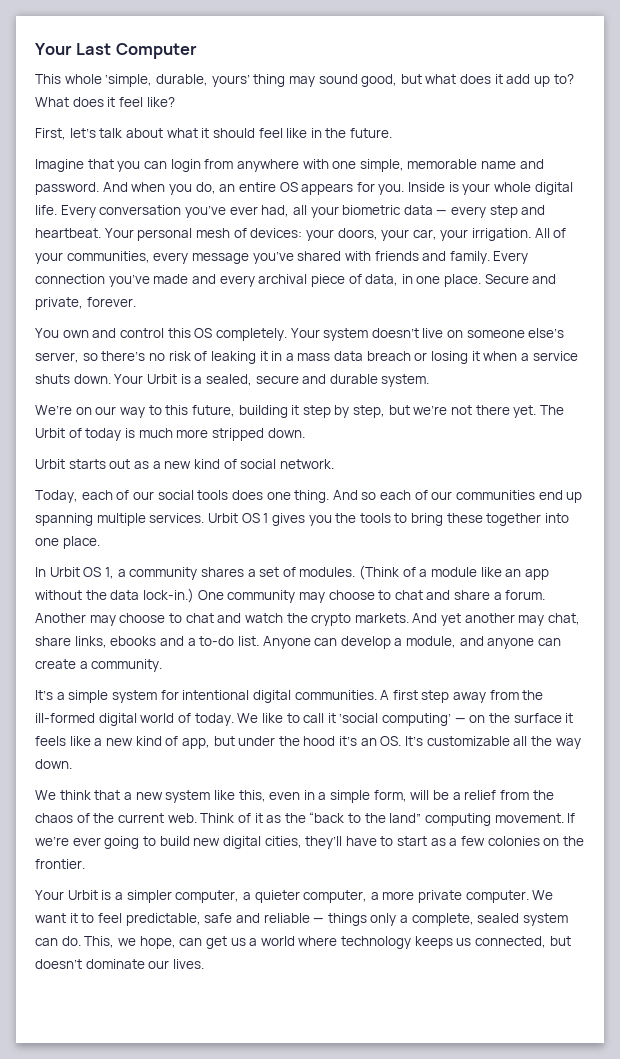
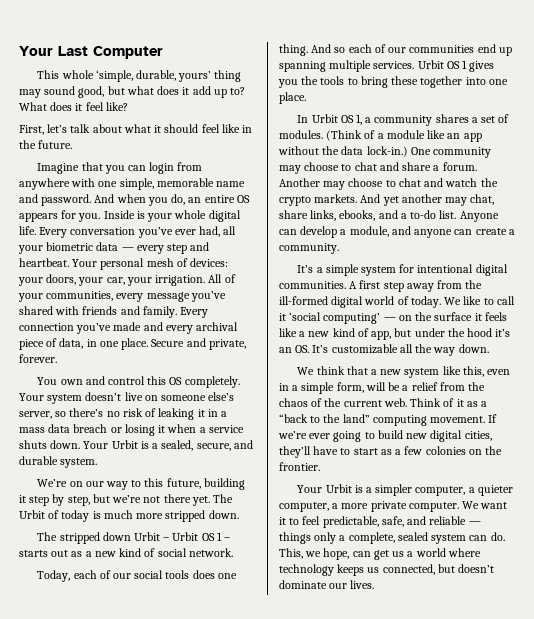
- Your Urbit is a sealed, secure and durable system.
+ Your Urbit is a sealed, secure, and durable system.
- Urbit starts out as a new kind of social network.
+ The stripped down Urbit – Urbit OS 1 – starts out as a new kind of social network.
- And yet another may chat, share links, ebooks and a to-do list.
+ And yet another may chat, share links, ebooks, and a to-do list.
- Think of it as the “back to the land” computing movement.
+ Think of it as a “back to the land” computing movement.
- We want it to feel predictable, safe and reliable — things only a complete, sealed system can do.
+ We want it to feel predictable, safe, and reliable — things only a complete, sealed system can do.

